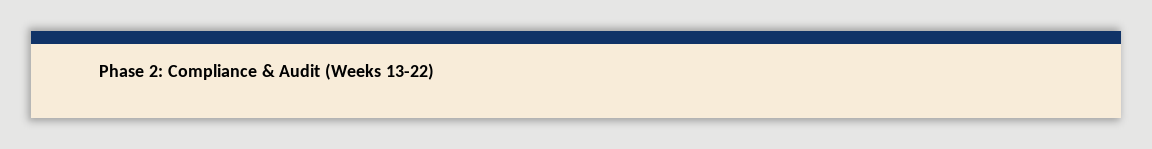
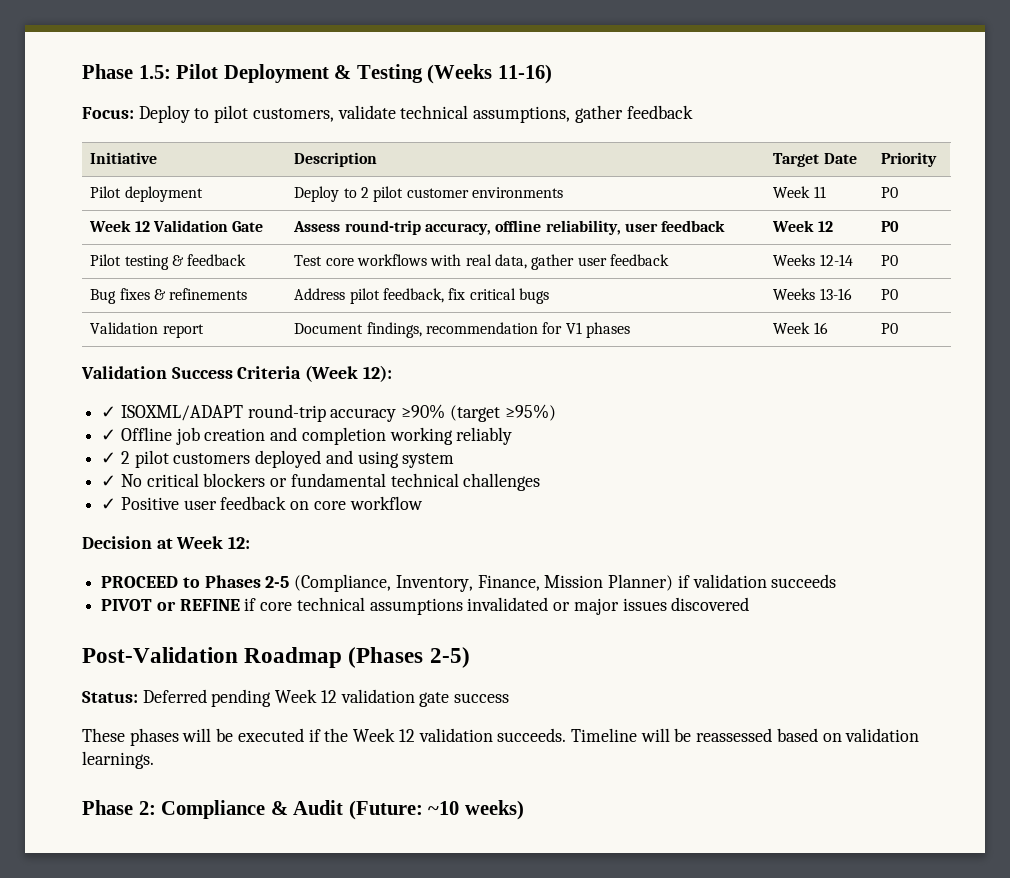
- Phase 2: Compliance & Audit (Weeks 13-22)
+ Phase 1.5: Pilot Deployment & Testing (Weeks 11-16)
+ Focus: Deploy to pilot customers, validate technical assumptions, gather feedback
+ Initiative | Description | Target Date | Priority
+ Pilot deployment | Deploy to 2 pilot customer environments | Week 11 | P0
+ Week 12 Validation Gate | Assess round-trip accuracy, offline reliability, user feedback | Week 12 | P0
+ Pilot testing & feedback | Test core workflows with real data, gather user feedback | Weeks 12-14 | P0
+ Bug fixes & refinements | Address pilot feedback, fix critical bugs | Weeks 13-16 | P0
+ Validation report | Document findings, recommendation for V1 phases | Week 16 | P0
+ Validation Success Criteria (Week 12):
+ ✓ ISOXML/ADAPT round-trip accuracy ≥90% (target ≥95%)
+ ✓ Offline job creation and completion working reliably
+ ✓ 2 pilot customers deployed and using system
+ ✓ No critical blockers or fundamental technical challenges
+ ✓ Positive user feedback on core workflow
+ Decision at Week 12:
+ PROCEED to Phases 2-5 (Compliance, Inventory, Finance, Mission Planner) if validation succeeds
+ PIVOT or REFINE if core technical assumptions invalidated or major issues discovered
+ Post-Validation Roadmap (Phases 2-5)
+ Status: Deferred pending Week 12 validation gate success
+ These phases will be executed if the Week 12 validation succeeds. Timeline will be reassessed based on validation learnings.
+ Phase 2: Compliance & Audit (Future: ~10 weeks)

